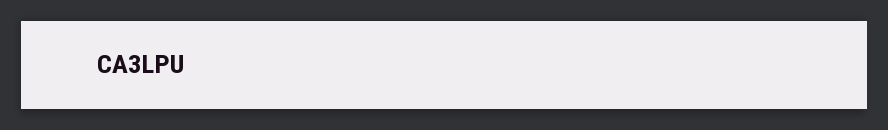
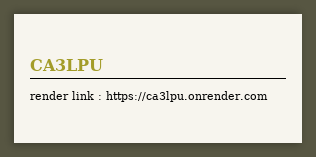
+ render link : https://ca3lpu.onrender.com

